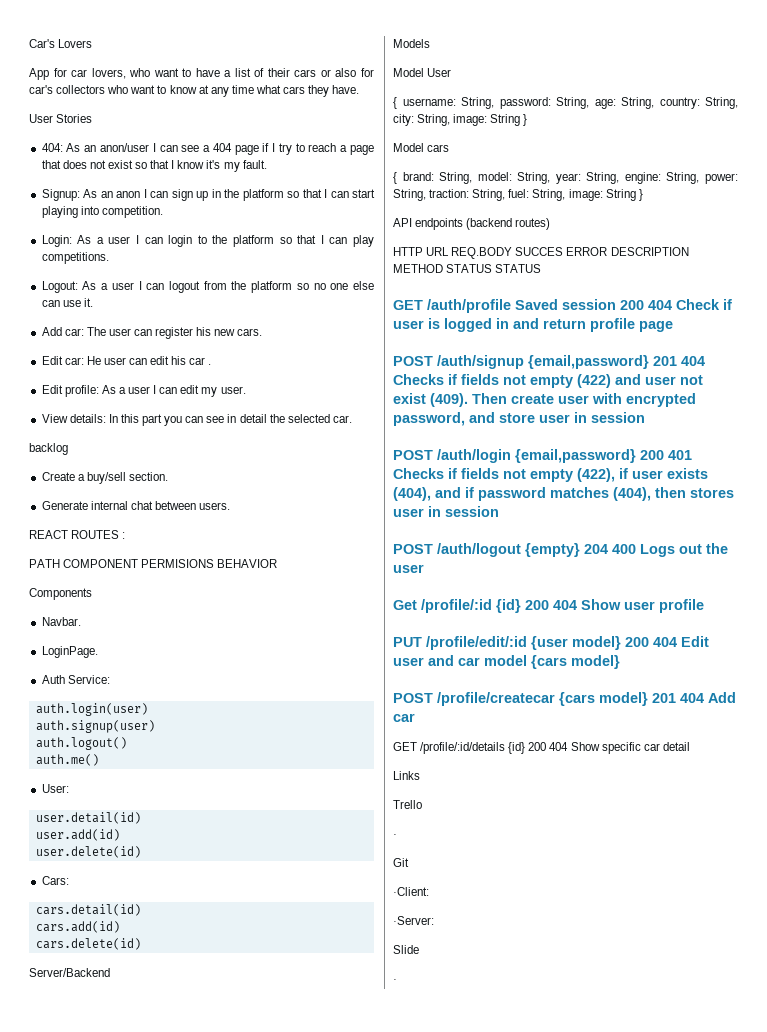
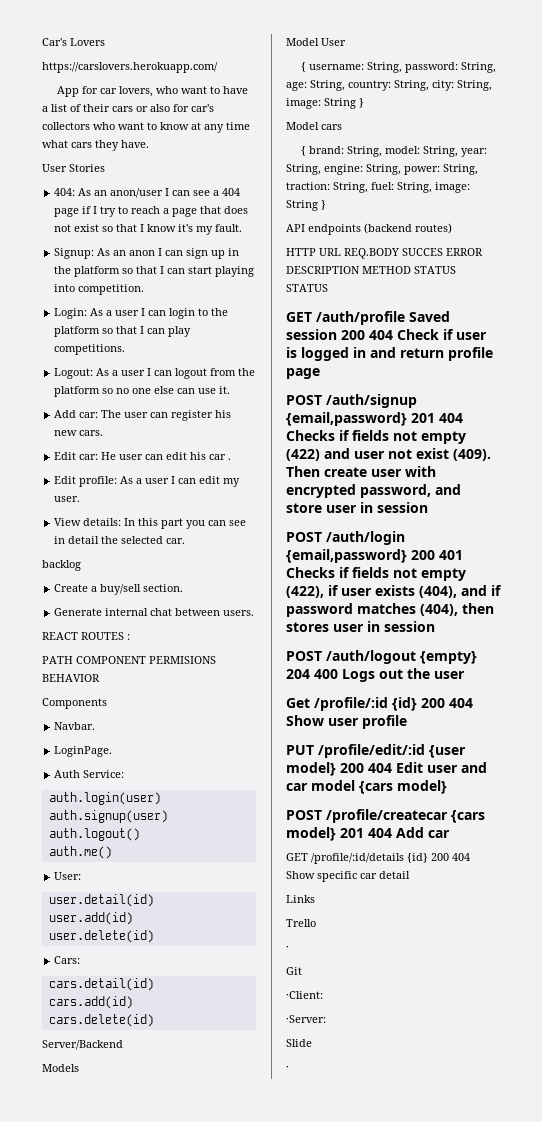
+ https://carslovers.herokuapp.com/

